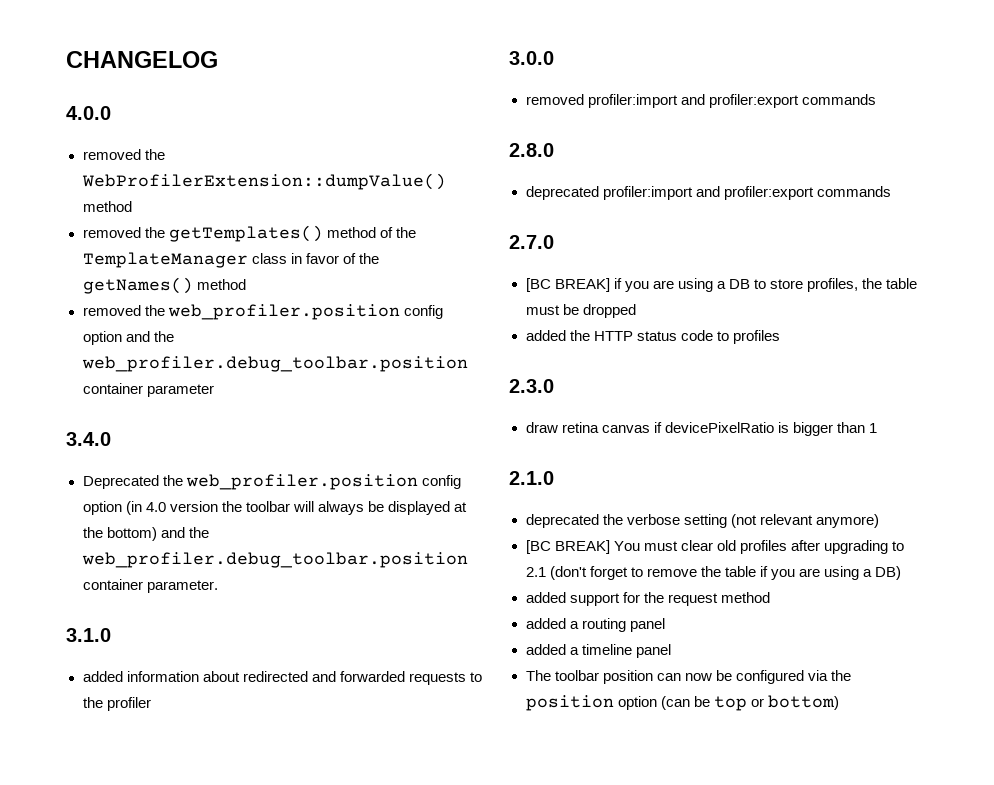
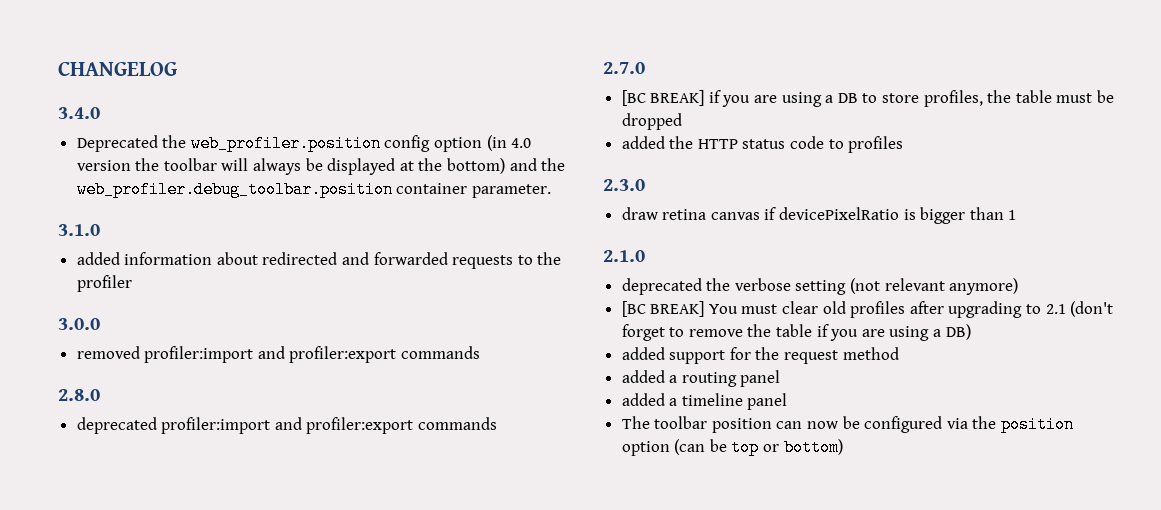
- 4.0.0
- removed the WebProfilerExtension::dumpValue() method
- removed the getTemplates() method of the TemplateManager class in favor of the getNames() method
- removed the web_profiler.position config option and the web_profiler.debug_toolbar.position container parameter

